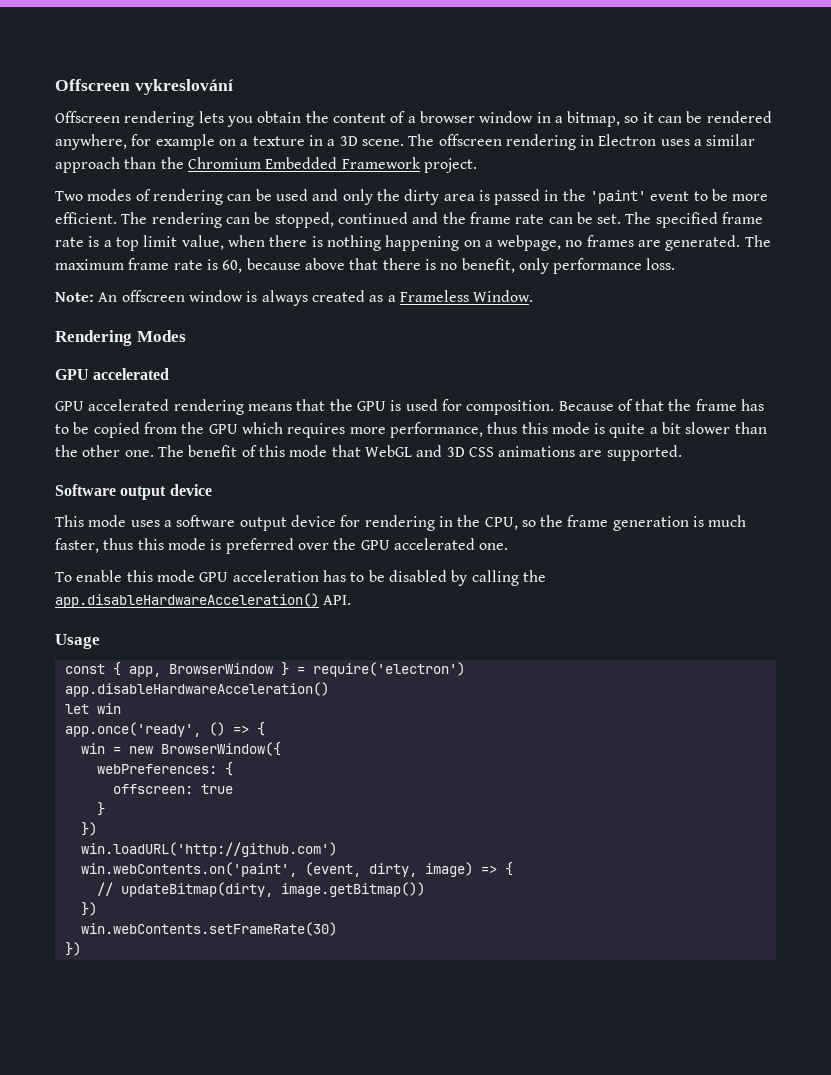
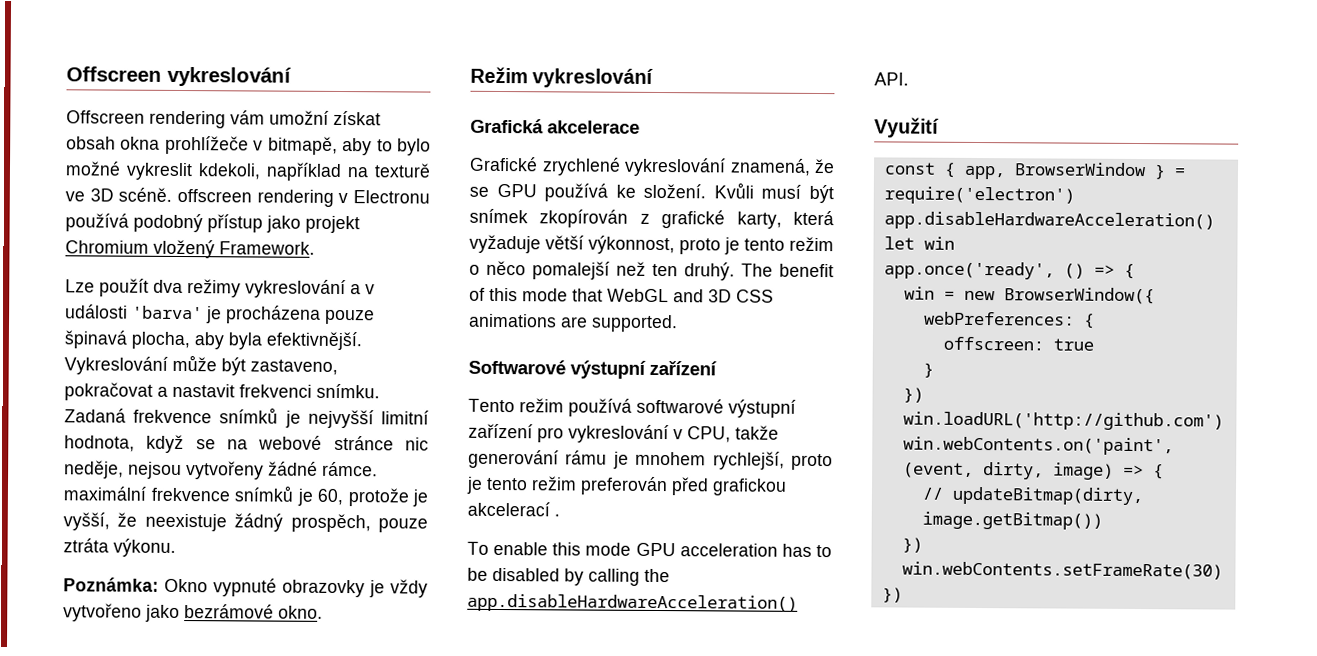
- Offscreen rendering lets you obtain the content of a browser window in a bitmap, so it can be rendered anywhere, for example on a texture in a 3D scene. The offscreen rendering in Electron uses a similar approach than the Chromium Embedded Framework project.
- Two modes of rendering can be used and only the dirty area is passed in the 'paint' event to be more efficient. The rendering can be stopped, continued and the frame rate can be set. The specified frame rate is a top limit value, when there is nothing happening on a webpage, no frames are generated. The maximum frame rate is 60, because above that there is no benefit, only performance loss.
- Note: An offscreen window is always created as a Frameless Window.
- Rendering Modes
- GPU accelerated
- GPU accelerated rendering means that the GPU is used for composition. Because of that the frame has to be copied from the GPU which requires more performance, thus this mode is quite a bit slower than the other one.
+ Offscreen rendering vám umožní získat obsah okna prohlížeče v bitmapě, aby to bylo možné vykreslit kdekoli, například na texturě ve 3D scéně. offscreen rendering v Electronu používá podobný přístup jako projekt Chromium vložený Framework.
+ Lze použít dva režimy vykreslování a v události 'barva' je procházena pouze špinavá plocha, aby byla efektivnější. Vykreslování může být zastaveno, pokračovat a nastavit frekvenci snímku. Zadaná frekvence snímků je nejvyšší limitní hodnota, když se na webové stránce nic neděje, nejsou vytvořeny žádné rámce. maximální frekvence snímků je 60, protože je vyšší, že neexistuje žádný prospěch, pouze ztráta výkonu.
+ Poznámka: Okno vypnuté obrazovky je vždy vytvořeno jako bezrámové okno.
+ Režim vykreslování
+ Grafická akcelerace
+ Grafické zrychlené vykreslování znamená, že se GPU používá ke složení. Kvůli musí být snímek zkopírován z grafické karty, která vyžaduje větší výkonnost, proto je tento režim o něco pomalejší než ten druhý.
- Software output device
- This mode uses a software output device for rendering in the CPU, so the frame generation is much faster, thus this mode is preferred over the GPU accelerated one.
+ Softwarové výstupní zařízení
+ Tento režim používá softwarové výstupní zařízení pro vykreslování v CPU, takže generování rámu je mnohem rychlejší, proto je tento režim preferován před grafickou akcelerací .
- Usage
+ Využití

